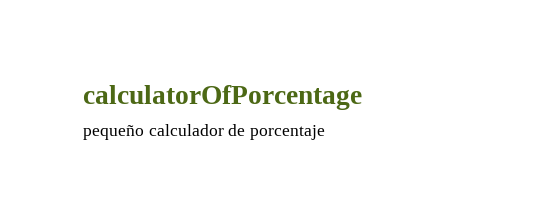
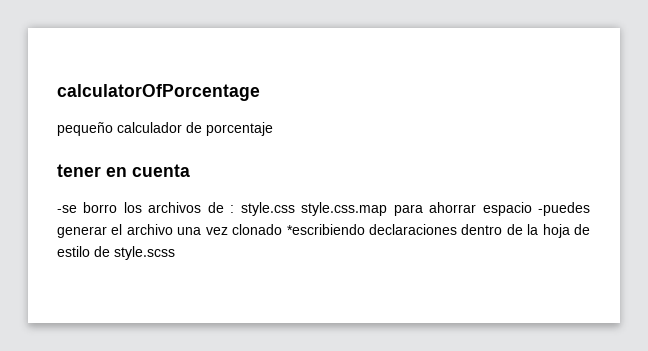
+ tener en cuenta
+ -se borro los archivos de : style.css style.css.map para ahorrar espacio -puedes generar el archivo una vez clonado *escribiendo declaraciones dentro de la hoja de estilo de style.scss

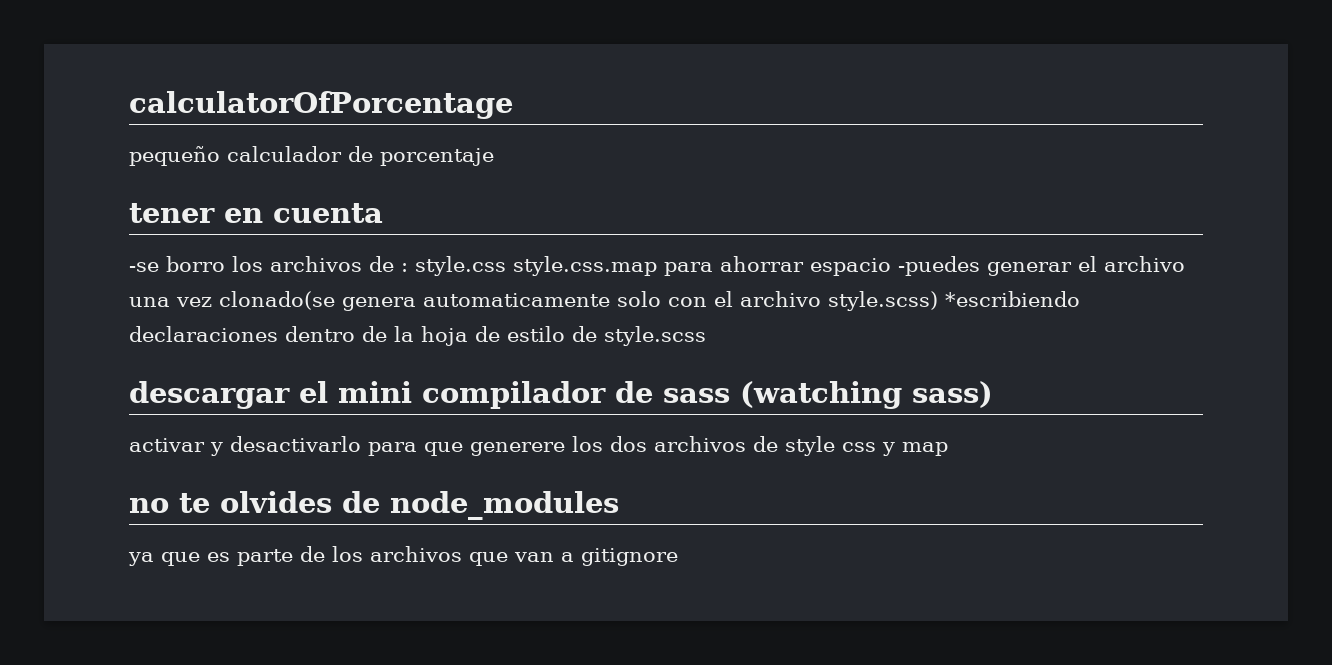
- -se borro los archivos de : style.css style.css.map para ahorrar espacio -puedes generar el archivo una vez clonado *escribiendo declaraciones dentro de la hoja de estilo de style.scss
+ -se borro los archivos de : style.css style.css.map para ahorrar espacio -puedes generar el archivo una vez clonado(se genera automaticamente solo con el archivo style.scss) *escribiendo declaraciones dentro de la hoja de estilo de style.scss
+ descargar el mini compilador de sass (watching sass)
+ activar y desactivarlo para que generere los dos archivos de style css y map
+ no te olvides de node_modules
+ ya que es parte de los archivos que van a gitignore

